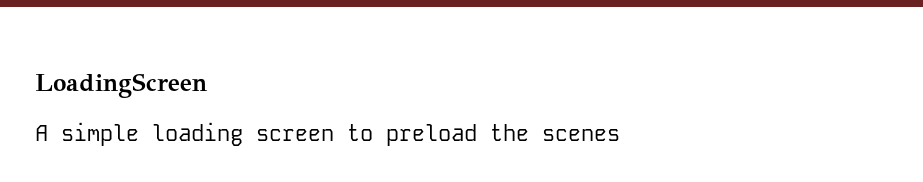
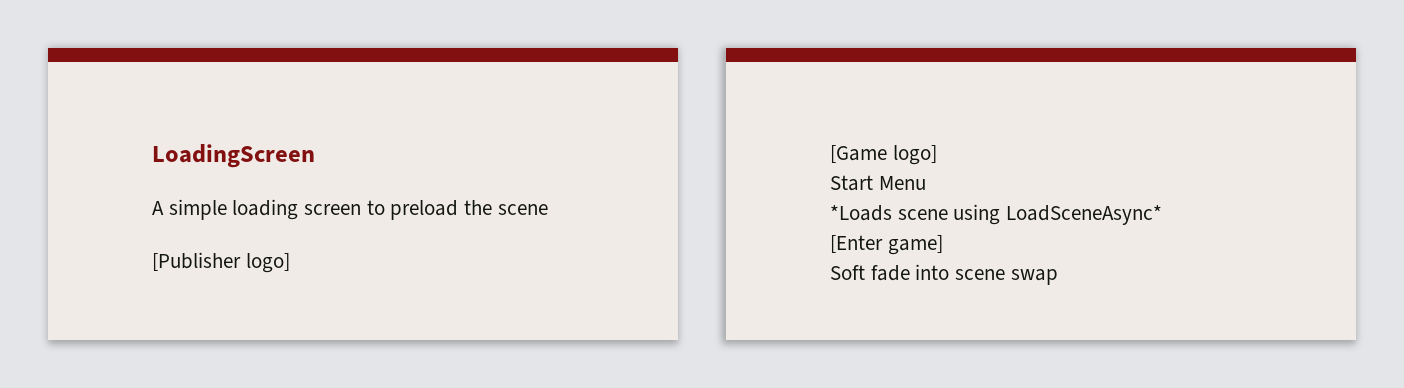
- A simple loading screen to preload the scenes
+ A simple loading screen to preload the scene
+ [Publisher logo]
+ [Game logo]
+ Start Menu
+ *Loads scene using LoadSceneAsync*
+ [Enter game]
+ Soft fade into scene swap

